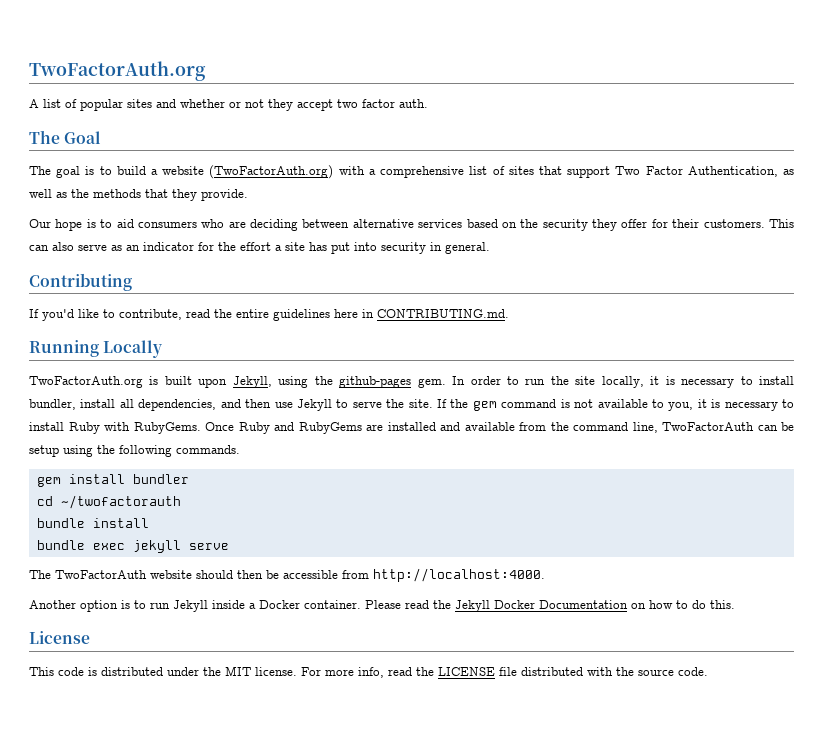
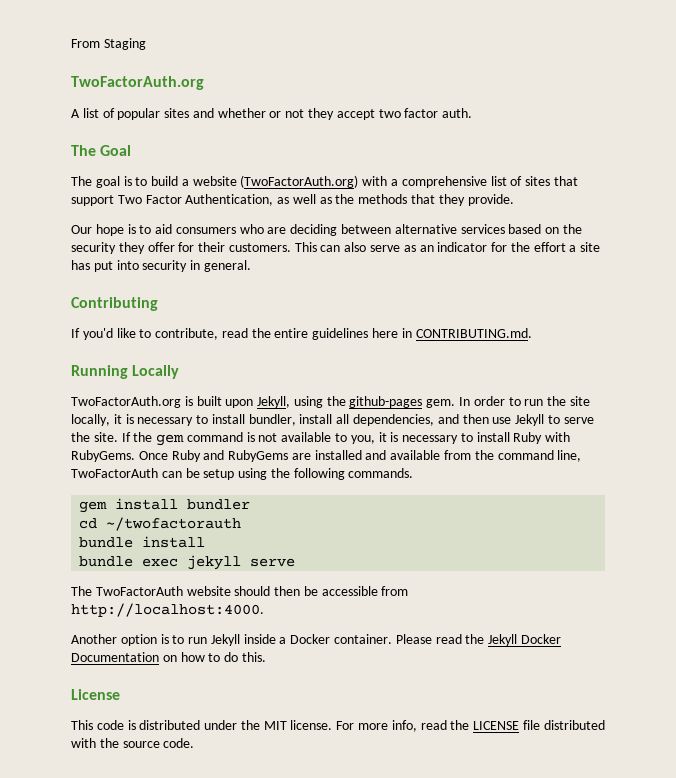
+ From Staging

